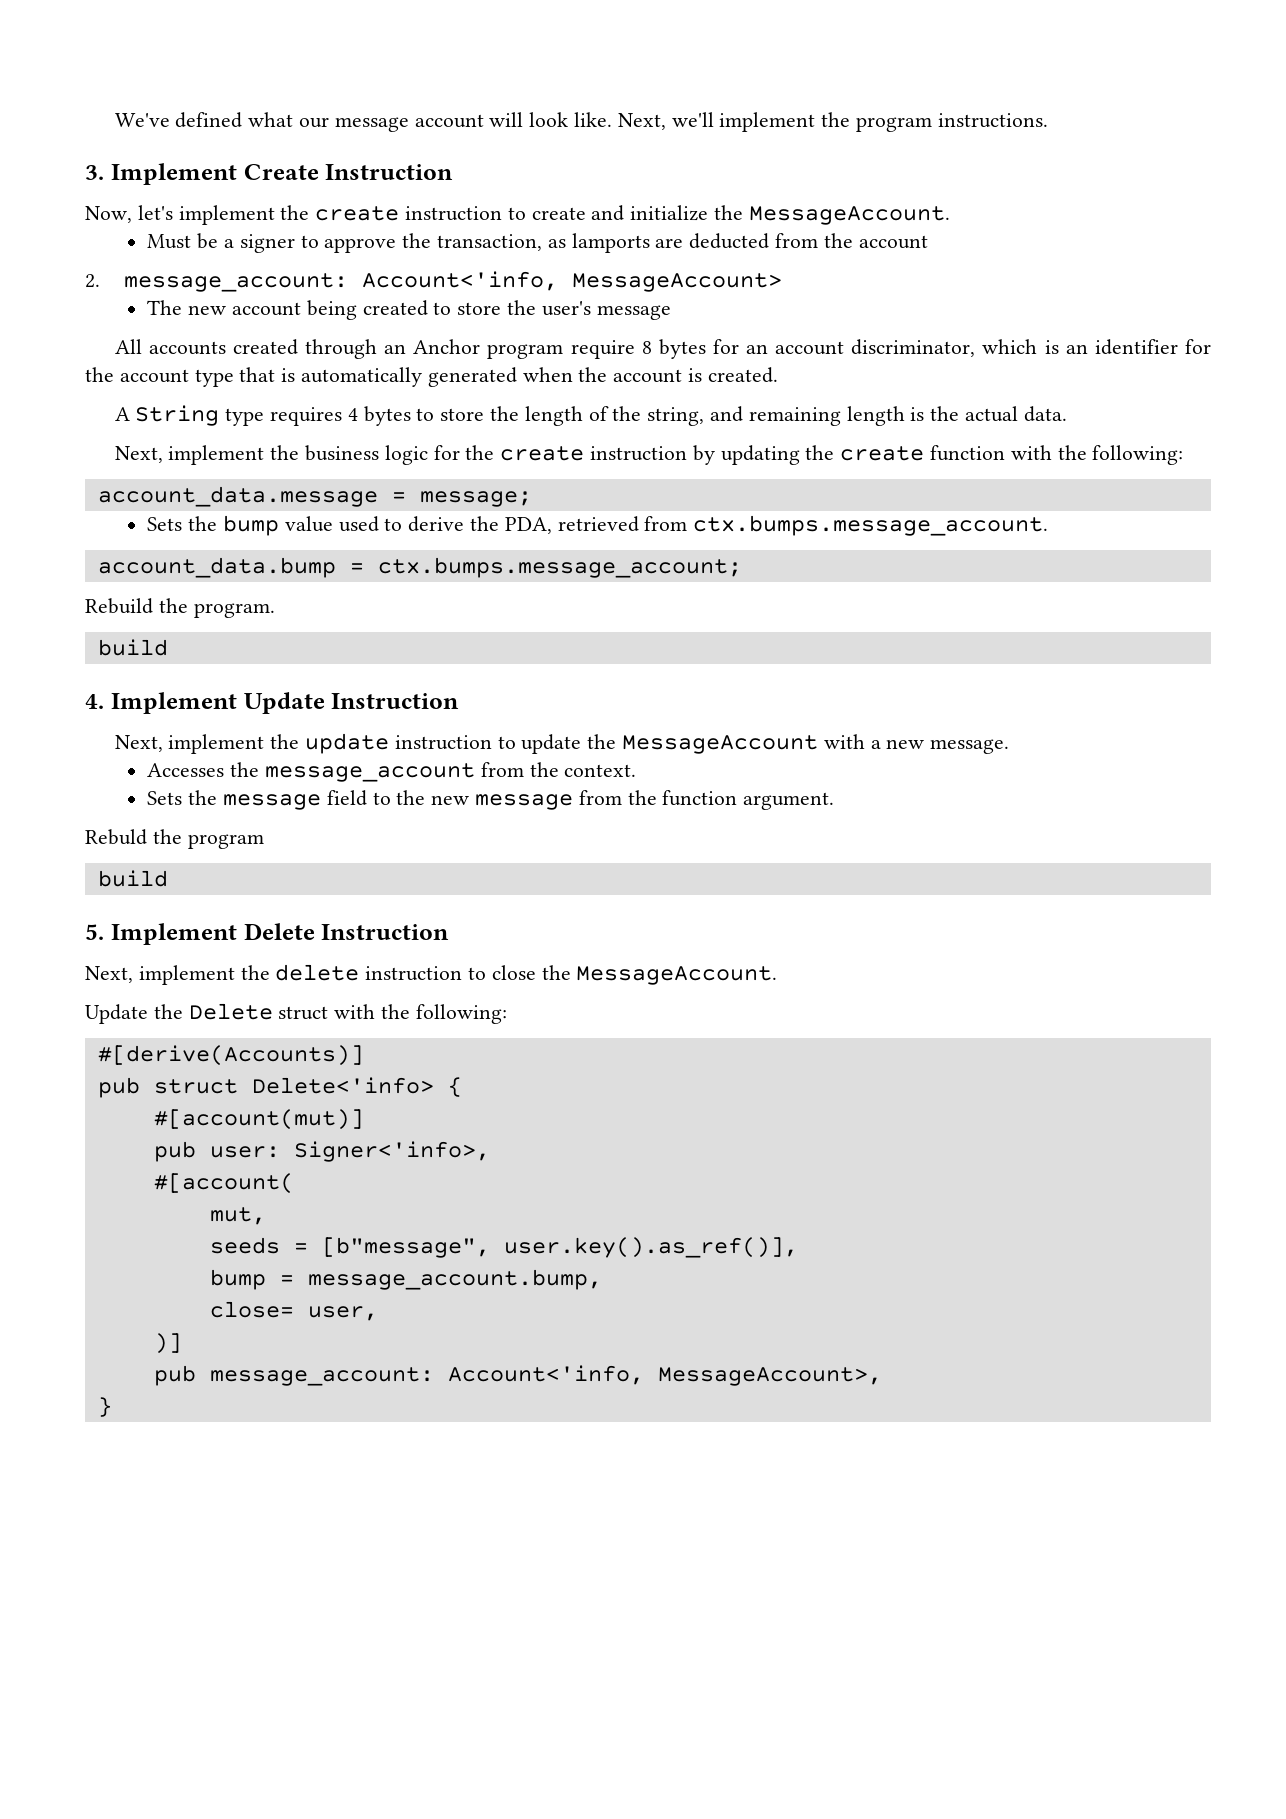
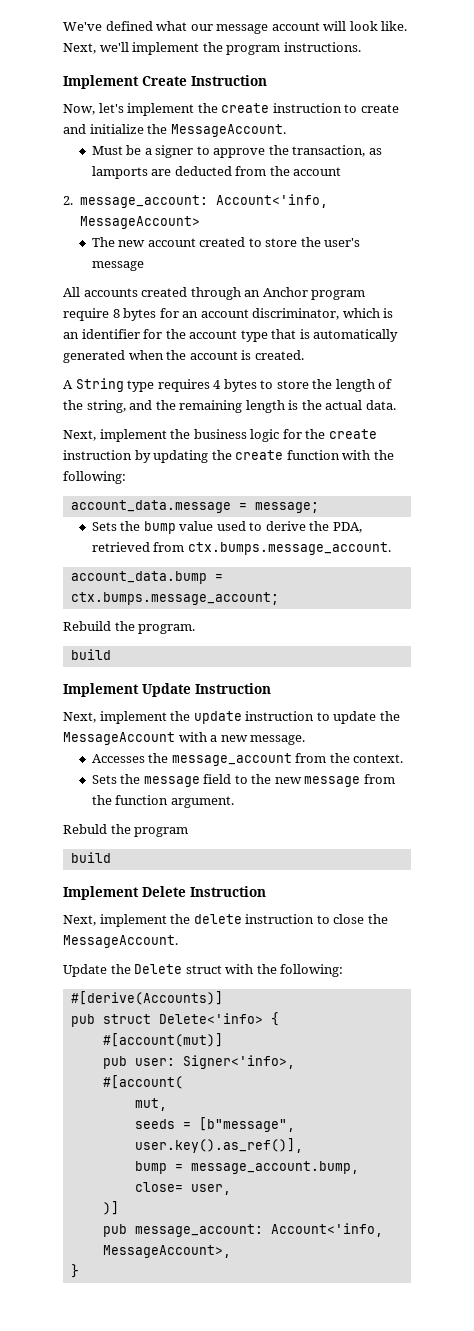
- 3. Implement Create Instruction
+ Implement Create Instruction
- The new account being created to store the user's message
+ The new account created to store the user's message
- A String type requires 4 bytes to store the length of the string, and remaining length is the actual data.
+ A String type requires 4 bytes to store the length of the string, and the remaining length is the actual data.
- 4. Implement Update Instruction
+ Implement Update Instruction
- 5. Implement Delete Instruction
+ Implement Delete Instruction

